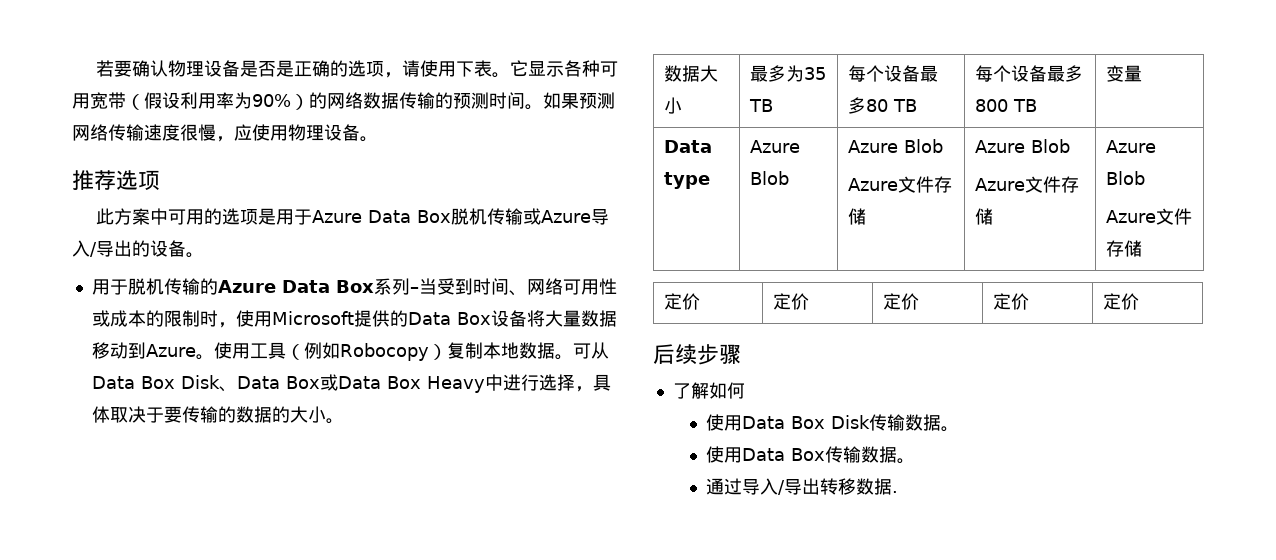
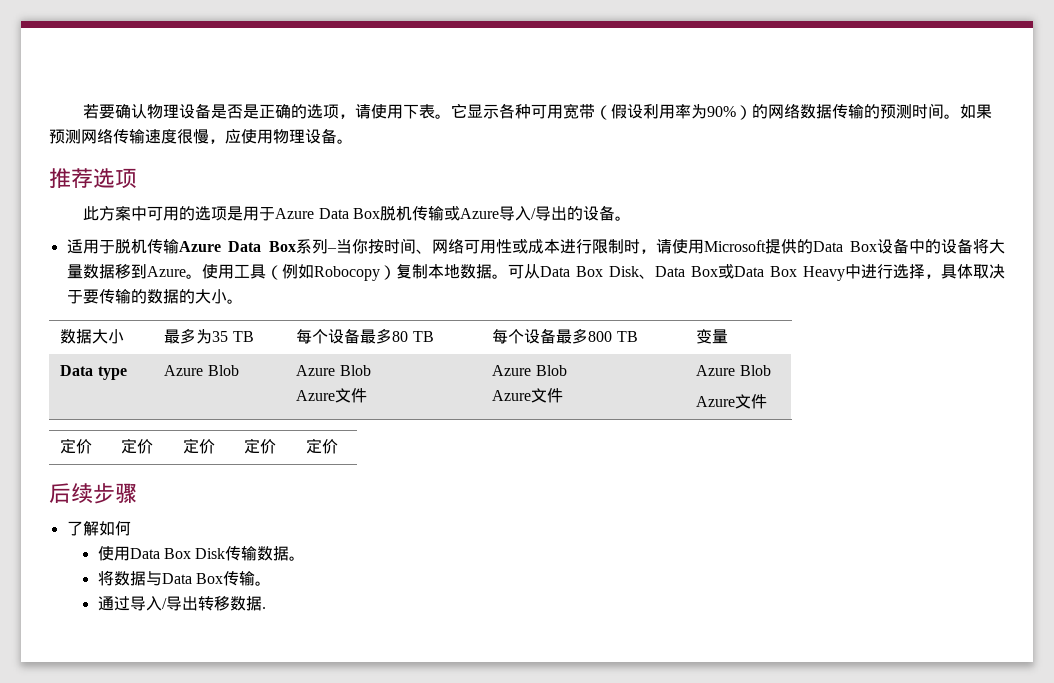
- 用于脱机传输的Azure Data Box系列–当受到时间、网络可用性或成本的限制时，使用Microsoft提供的Data Box设备将大量数据移动到Azure。
+ 适用于脱机传输Azure Data Box系列–当你按时间、网络可用性或成本进行限制时，请使用Microsoft提供的Data Box设备中的设备将大量数据移到Azure。
  Data type | Azure Blob | Azure Blob
- Azure文件存储 | Azure Blob
- Azure文件存储 | Azure Blob
- Azure文件存储
+ Azure文件 | Azure Blob
+ Azure文件 | Azure Blob
+ Azure文件
- 使用Data Box传输数据。
+ 将数据与Data Box传输。

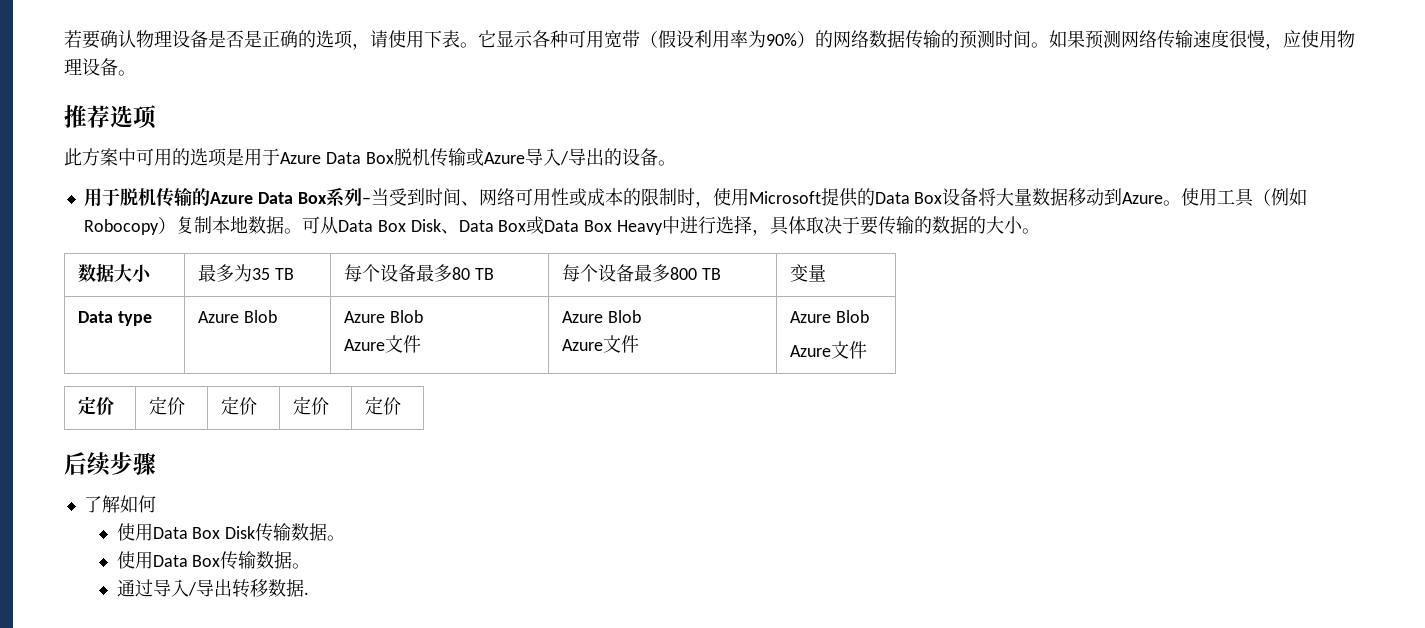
- 适用于脱机传输Azure Data Box系列–当你按时间、网络可用性或成本进行限制时，请使用Microsoft提供的Data Box设备中的设备将大量数据移到Azure。
+ 用于脱机传输的Azure Data Box系列–当受到时间、网络可用性或成本的限制时，使用Microsoft提供的Data Box设备将大量数据移动到Azure。
- 将数据与Data Box传输。
+ 使用Data Box传输数据。

